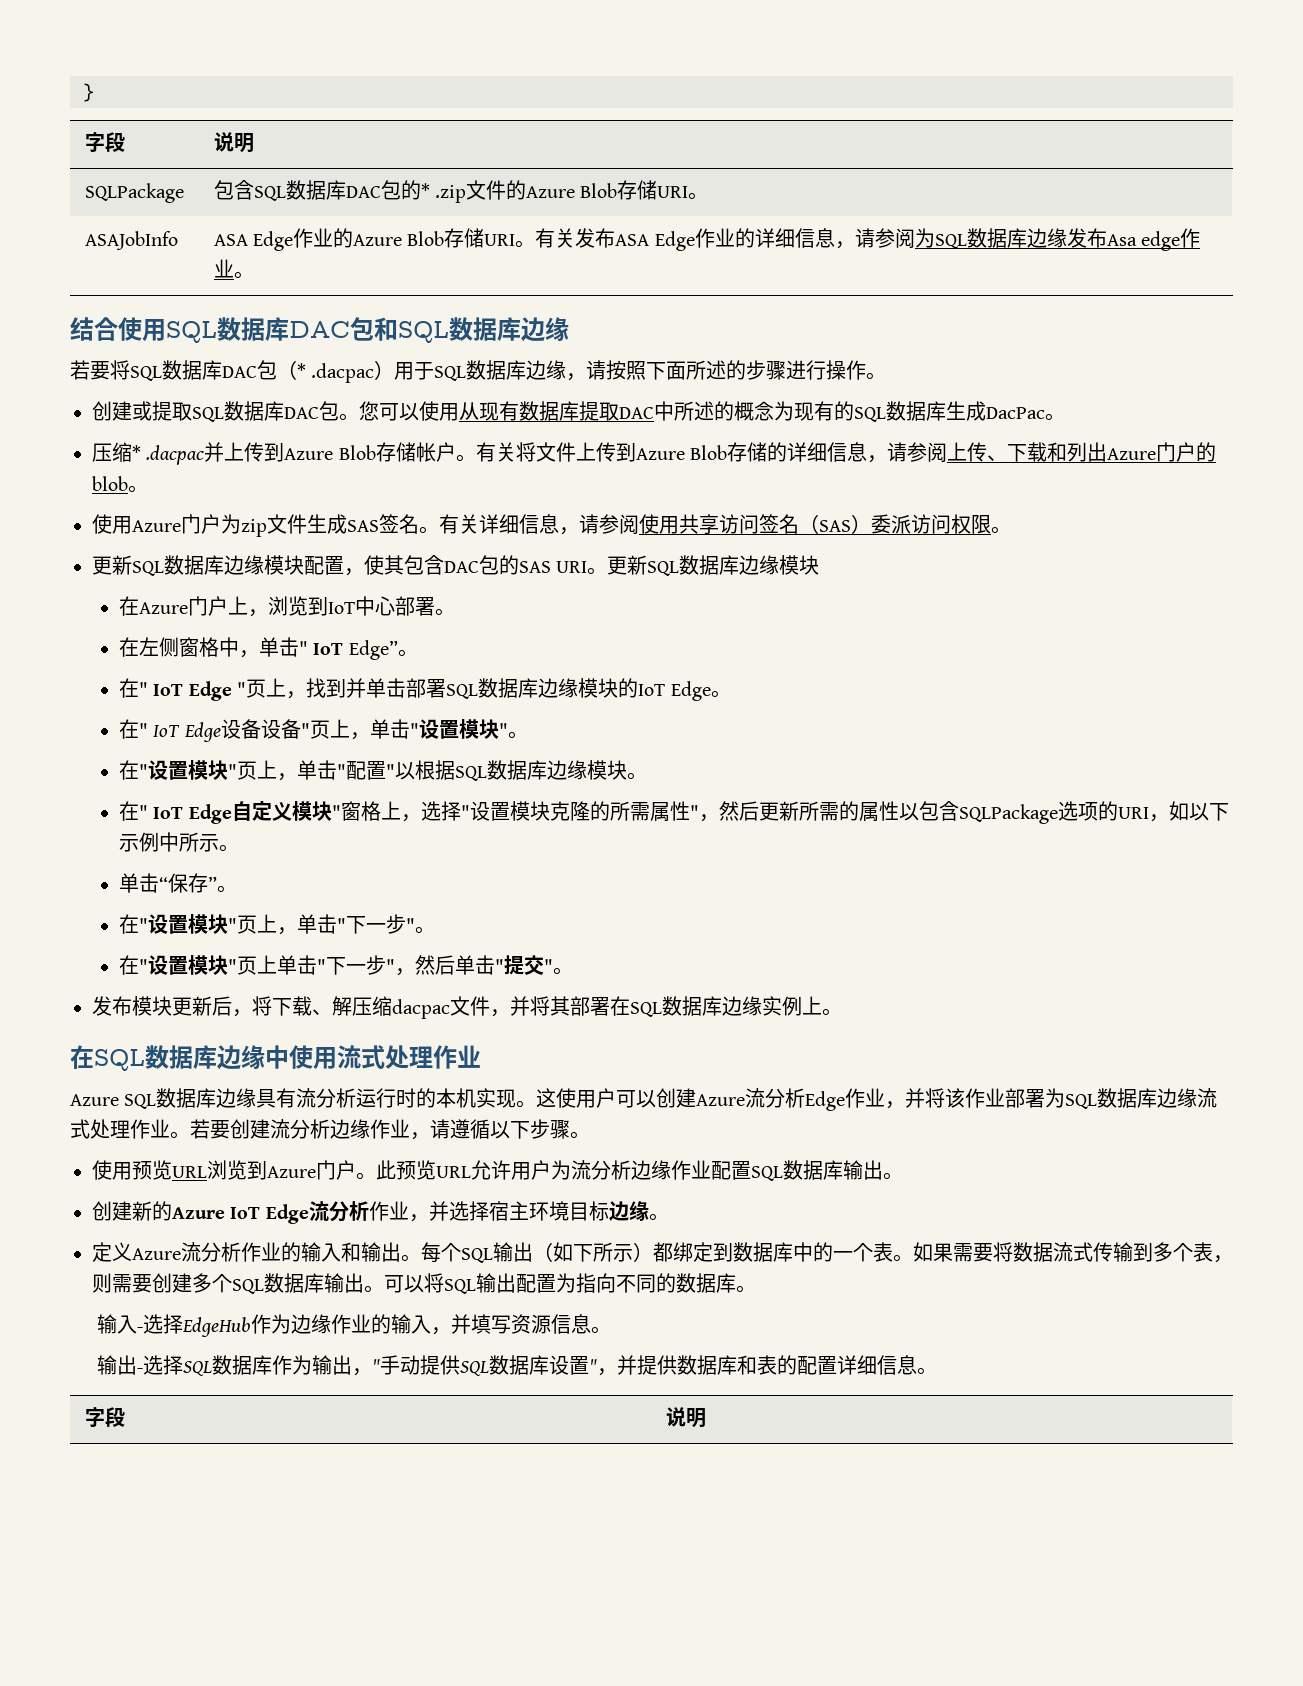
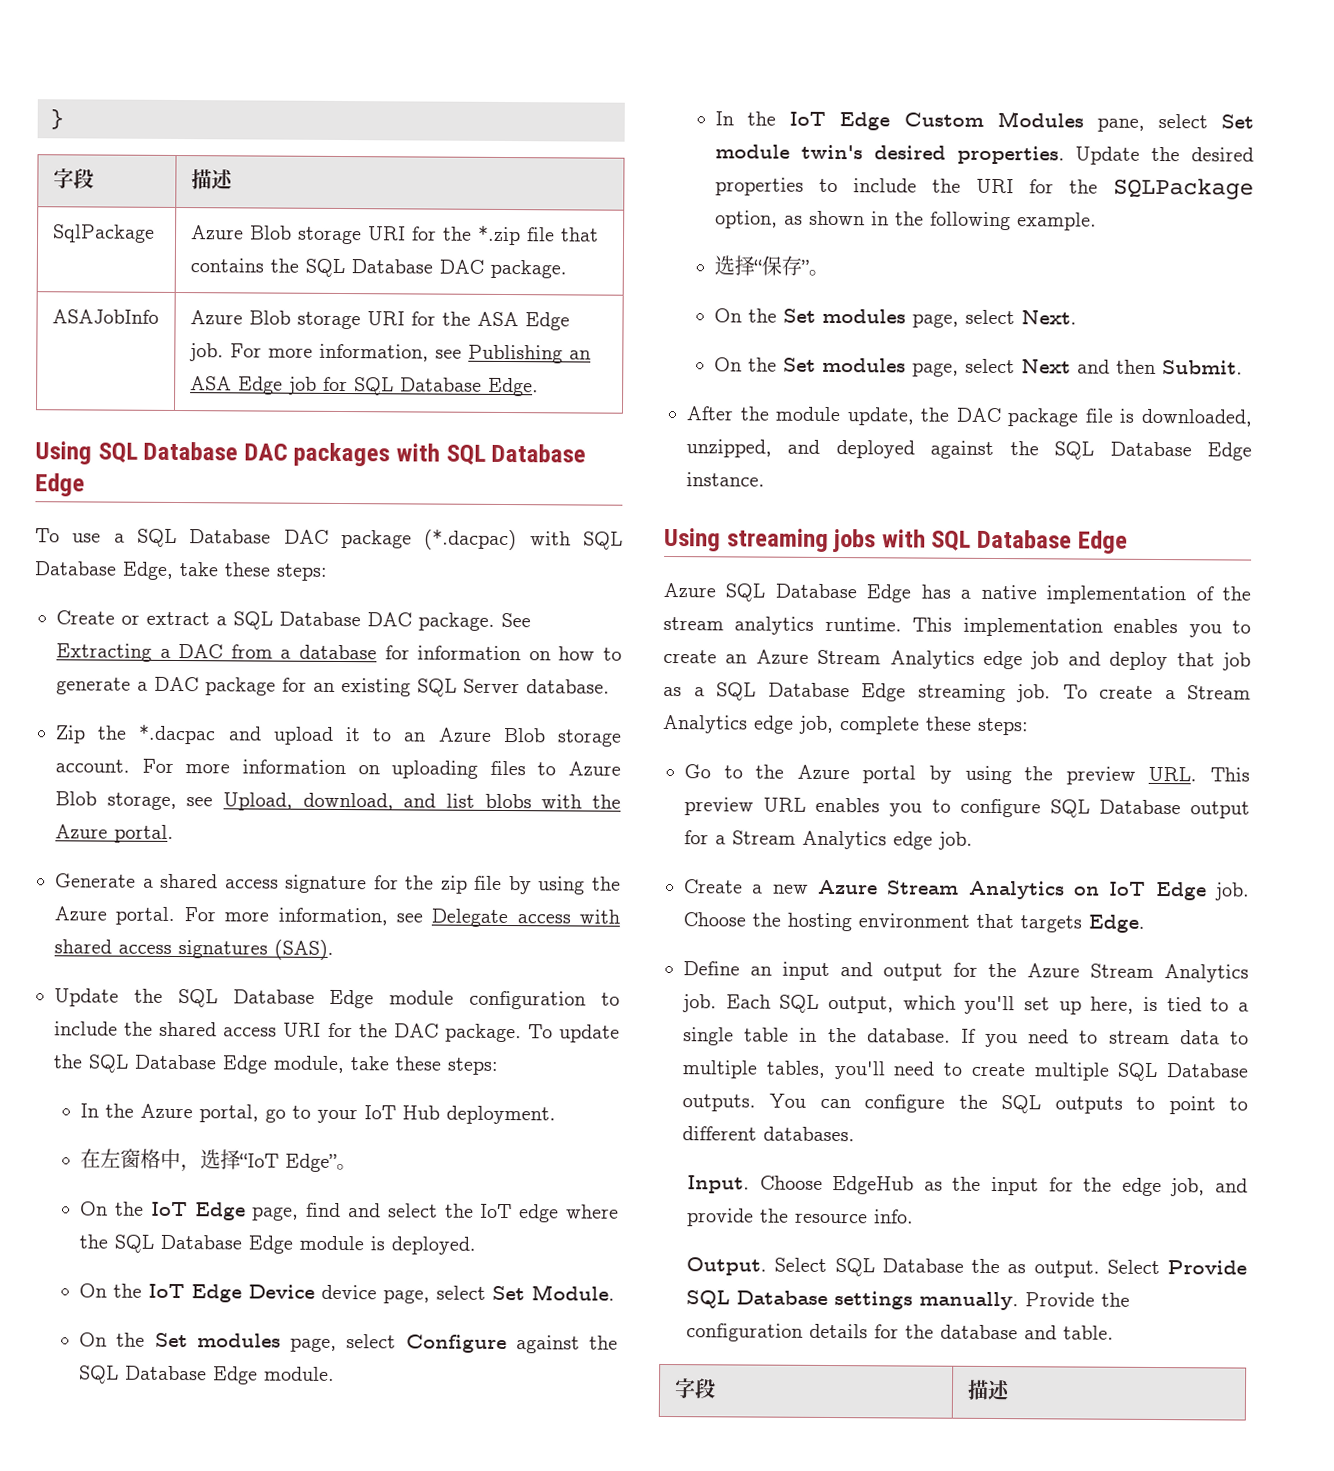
  }
- 字段 | 说明
- SQLPackage | 包含SQL数据库DAC包的* .zip文件的Azure Blob存储URI。
- ASAJobInfo | ASA Edge作业的Azure Blob存储URI。有关发布ASA Edge作业的详细信息，请参阅为SQL数据库边缘发布Asa edge作业。
- 结合使用SQL数据库DAC包和SQL数据库边缘
- 若要将SQL数据库DAC包（* .dacpac）用于SQL数据库边缘，请按照下面所述的步骤进行操作。
- 创建或提取SQL数据库DAC包。您可以使用从现有数据库提取DAC中所述的概念为现有的SQL数据库生成DacPac。
- 压缩* .dacpac并上传到Azure Blob存储帐户。有关将文件上传到Azure Blob存储的详细信息，请参阅上传、下载和列出Azure门户的blob。
- 使用Azure门户为zip文件生成SAS签名。有关详细信息，请参阅使用共享访问签名（SAS）委派访问权限。
- 更新SQL数据库边缘模块配置，使其包含DAC包的SAS URI。更新SQL数据库边缘模块
- 在Azure门户上，浏览到IoT中心部署。
+ 字段 | 描述
+ SqlPackage | Azure Blob storage URI for the *.zip file that contains the SQL Database DAC package.
+ ASAJobInfo | Azure Blob storage URI for the ASA Edge job. For more information, see Publishing an ASA Edge job for SQL Database Edge.
+ Using SQL Database DAC packages with SQL Database Edge
+ To use a SQL Database DAC package (*.dacpac) with SQL Database Edge, take these steps:
+ Create or extract a SQL Database DAC package. See Extracting a DAC from a database for information on how to generate a DAC package for an existing SQL Server database.
+ Zip the *.dacpac and upload it to an Azure Blob storage account. For more information on uploading files to Azure Blob storage, see Upload, download, and list blobs with the Azure portal.
+ Generate a shared access signature for the zip file by using the Azure portal. For more information, see Delegate access with shared access signatures (SAS).
+ Update the SQL Database Edge module configuration to include the shared access URI for the DAC package. To update the SQL Database Edge module, take these steps:
+ In the Azure portal, go to your IoT Hub deployment.
- 在左侧窗格中，单击" IoT Edge”。
+ 在左窗格中，选择“IoT Edge”。
- 在" IoT Edge "页上，找到并单击部署SQL数据库边缘模块的IoT Edge。
- 在" IoT Edge设备设备"页上，单击"设置模块"。
- 在"设置模块"页上，单击"配置"以根据SQL数据库边缘模块。
- 在" IoT Edge自定义模块"窗格上，选择"设置模块克隆的所需属性"，然后更新所需的属性以包含SQLPackage选项的URI，如以下示例中所示。
- 单击“保存”。
- 在"设置模块"页上，单击"下一步"。
- 在"设置模块"页上单击"下一步"，然后单击"提交"。
- 发布模块更新后，将下载、解压缩dacpac文件，并将其部署在SQL数据库边缘实例上。
- 在SQL数据库边缘中使用流式处理作业
- Azure SQL数据库边缘具有流分析运行时的本机实现。这使用户可以创建Azure流分析Edge作业，并将该作业部署为SQL数据库边缘流式处理作业。若要创建流分析边缘作业，请遵循以下步骤。
- 使用预览URL浏览到Azure门户。此预览URL允许用户为流分析边缘作业配置SQL数据库输出。
- 创建新的Azure IoT Edge流分析作业，并选择宿主环境目标边缘。
- 定义Azure流分析作业的输入和输出。每个SQL输出（如下所示）都绑定到数据库中的一个表。如果需要将数据流式传输到多个表，则需要创建多个SQL数据库输出。可以将SQL输出配置为指向不同的数据库。
- 输入-选择EdgeHub作为边缘作业的输入，并填写资源信息。
- 输出-选择SQL数据库作为输出，"手动提供SQL数据库设置"，并提供数据库和表的配置详细信息。
- 字段 | 说明
+ On the IoT Edge page, find and select the IoT edge where the SQL Database Edge module is deployed.
+ On the IoT Edge Device device page, select Set Module.
+ On the Set modules page, select Configure against the SQL Database Edge module.
+ In the IoT Edge Custom Modules pane, select Set module twin's desired properties. Update the desired properties to include the URI for the SQLPackage option, as shown in the following example.
+ 选择“保存”。
+ On the Set modules page, select Next.
+ On the Set modules page, select Next and then Submit.
+ After the module update, the DAC package file is downloaded, unzipped, and deployed against the SQL Database Edge instance.
+ Using streaming jobs with SQL Database Edge
+ Azure SQL Database Edge has a native implementation of the stream analytics runtime. This implementation enables you to create an Azure Stream Analytics edge job and deploy that job as a SQL Database Edge streaming job. To create a Stream Analytics edge job, complete these steps:
+ Go to the Azure portal by using the preview URL. This preview URL enables you to configure SQL Database output for a Stream Analytics edge job.
+ Create a new Azure Stream Analytics on IoT Edge job. Choose the hosting environment that targets Edge.
+ Define an input and output for the Azure Stream Analytics job. Each SQL output, which you'll set up here, is tied to a single table in the database. If you need to stream data to multiple tables, you'll need to create multiple SQL Database outputs. You can configure the SQL outputs to point to different databases.
+ Input. Choose EdgeHub as the input for the edge job, and provide the resource info.
+ Output. Select SQL Database the as output. Select Provide SQL Database settings manually. Provide the configuration details for the database and table.
+ 字段 | 描述

